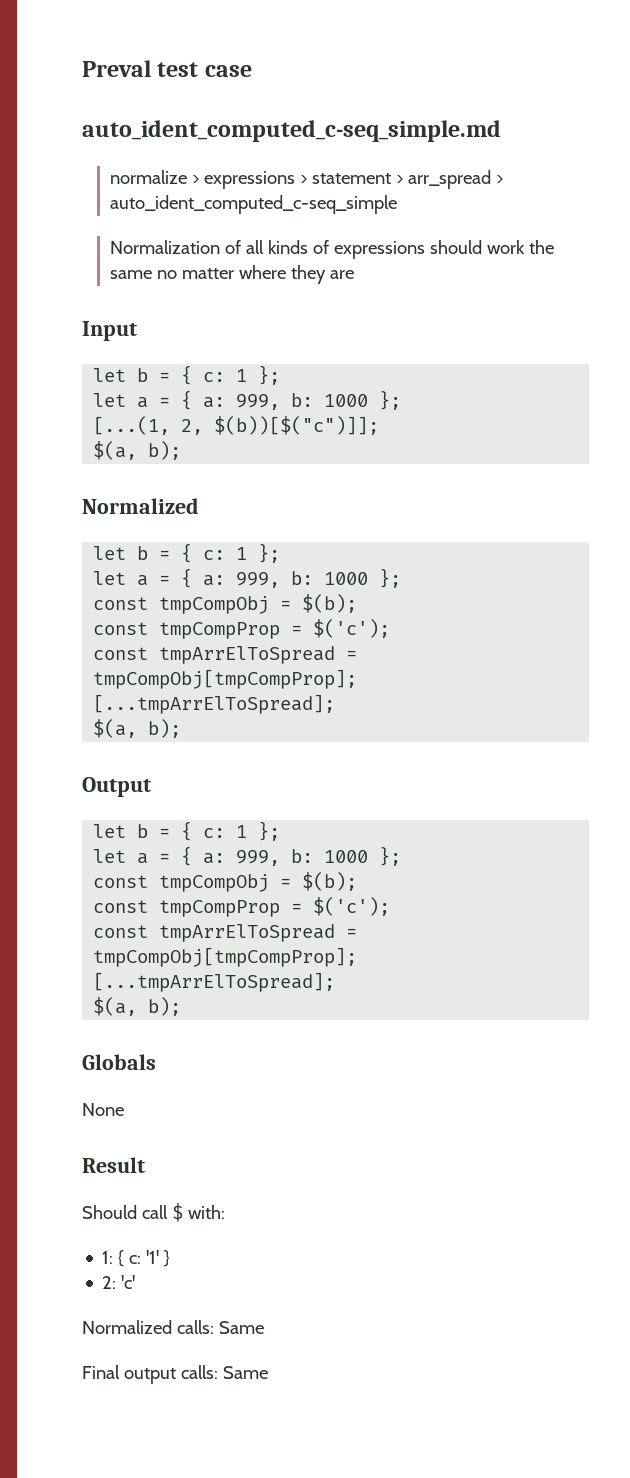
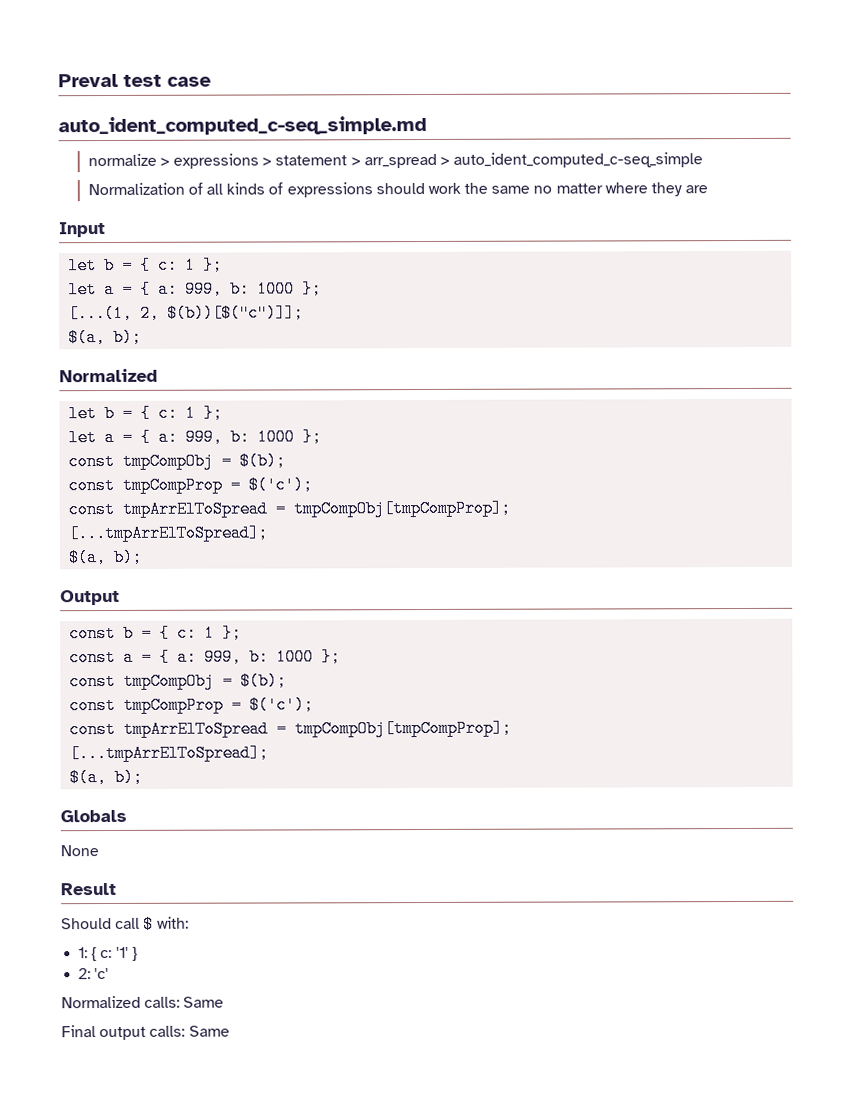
  Output
- let b = { c: 1 };
- let a = { a: 999, b: 1000 };
+ const b = { c: 1 };
+ const a = { a: 999, b: 1000 };

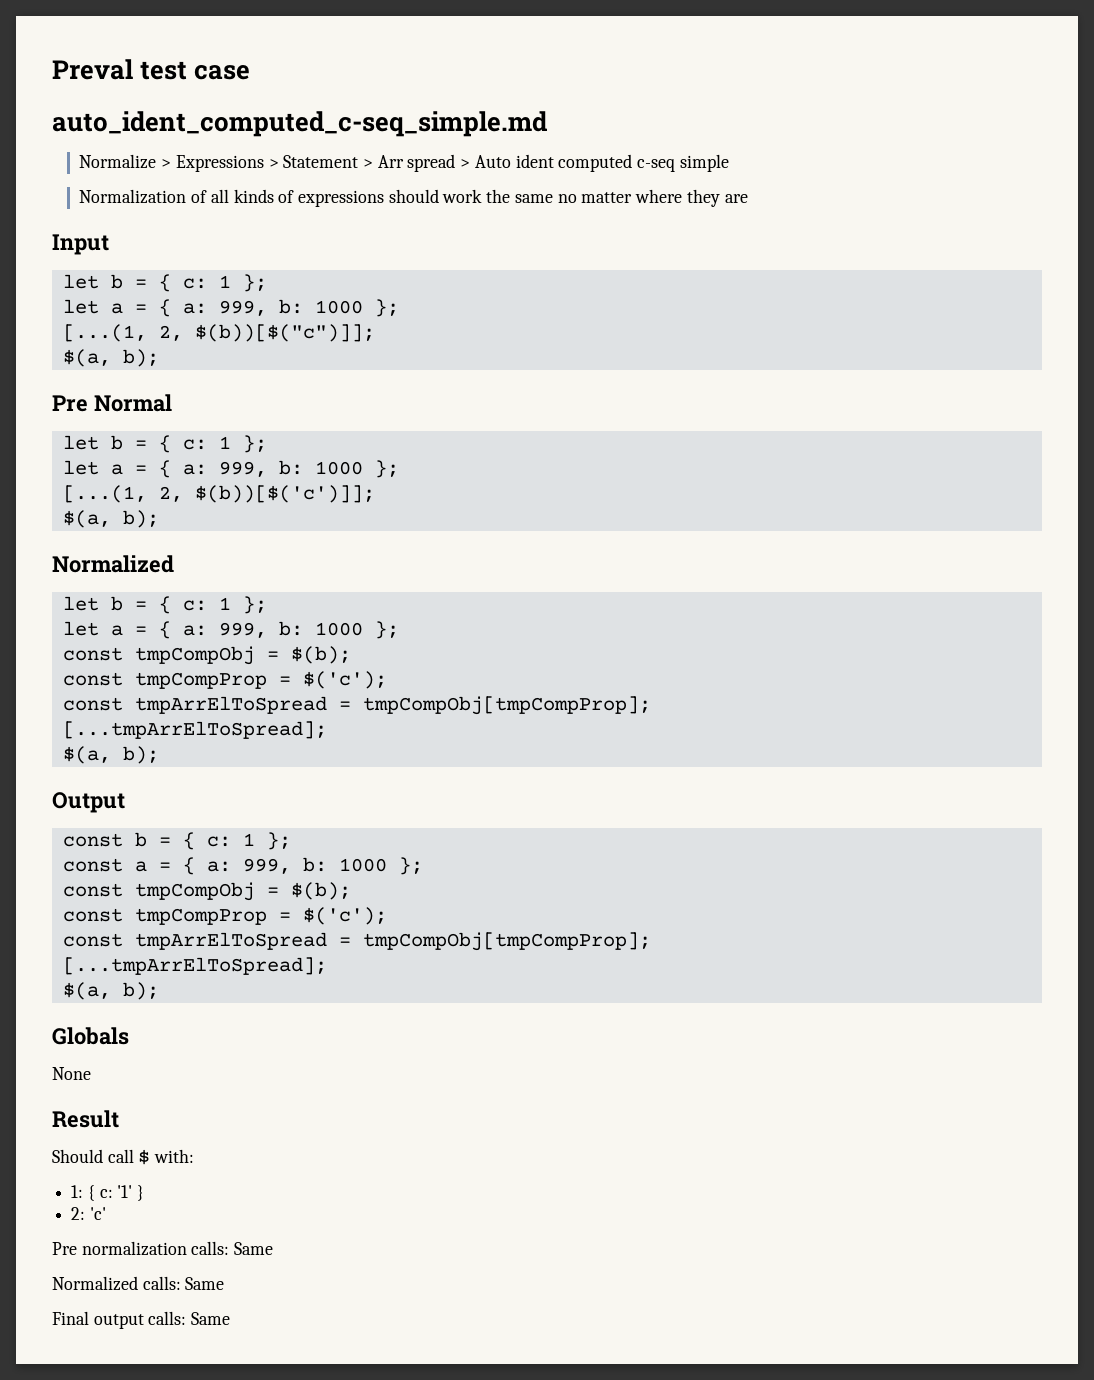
- normalize > expressions > statement > arr_spread > auto_ident_computed_c-seq_simple
+ Normalize > Expressions > Statement > Arr spread > Auto ident computed c-seq simple
+ Pre Normal
+ let b = { c: 1 };
+ let a = { a: 999, b: 1000 };
+ [...(1, 2, $(b))[$('c')]];
+ $(a, b);
+ Pre normalization calls: Same

